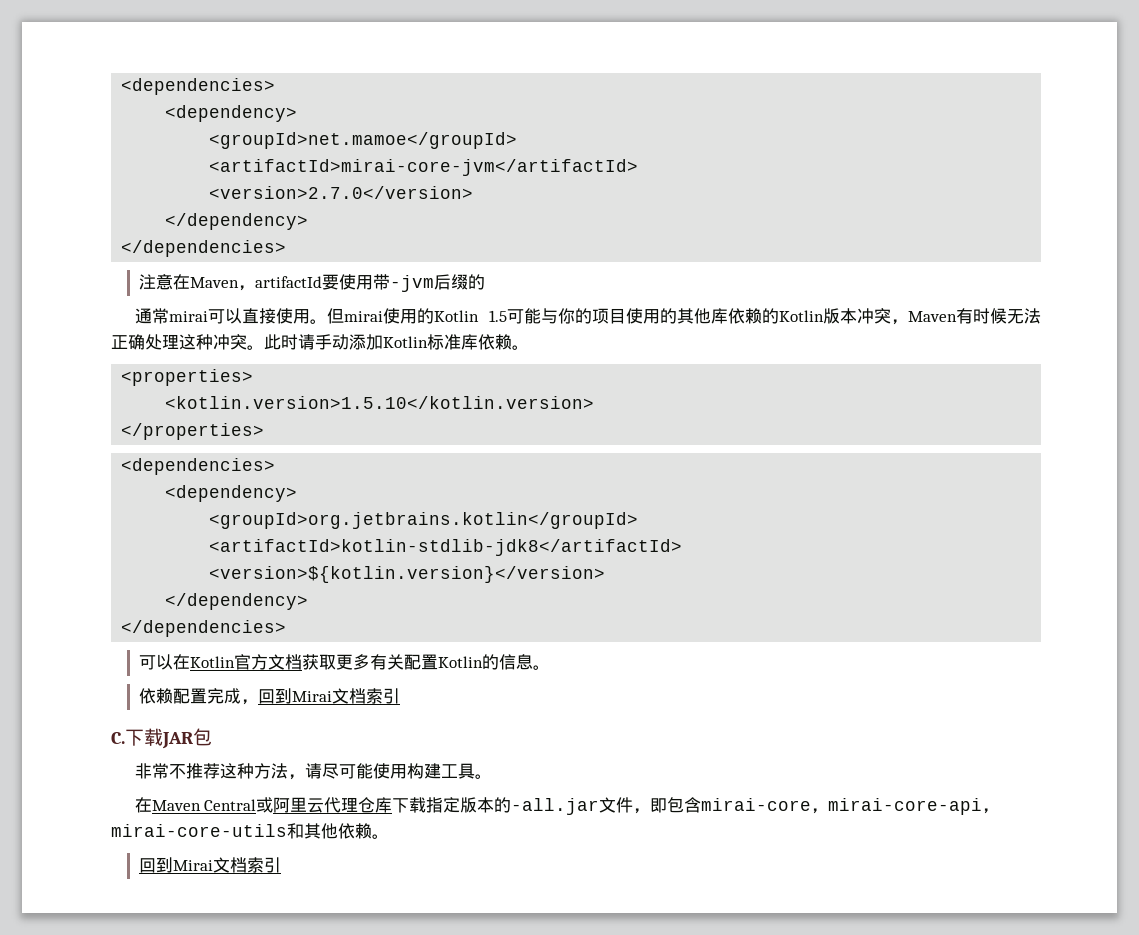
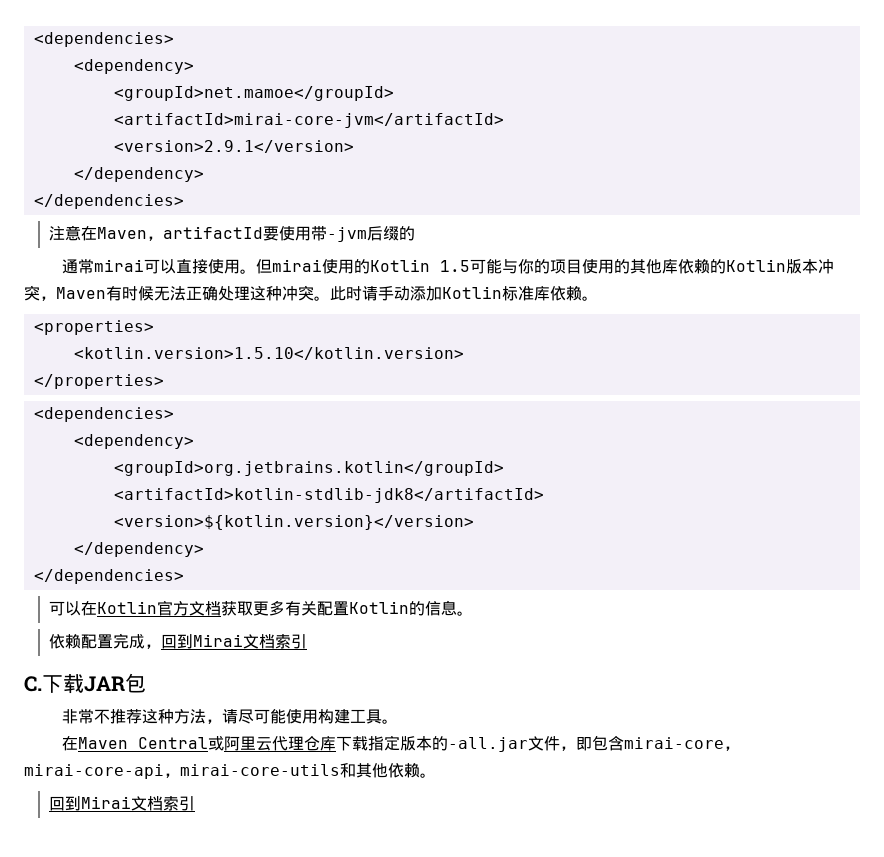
- <version>2.7.0</version>
+ <version>2.9.1</version>

